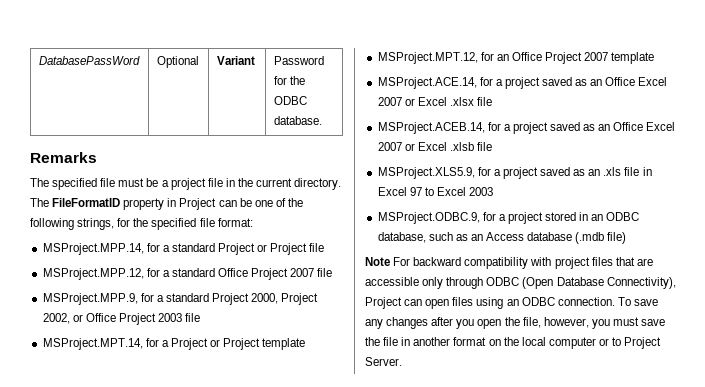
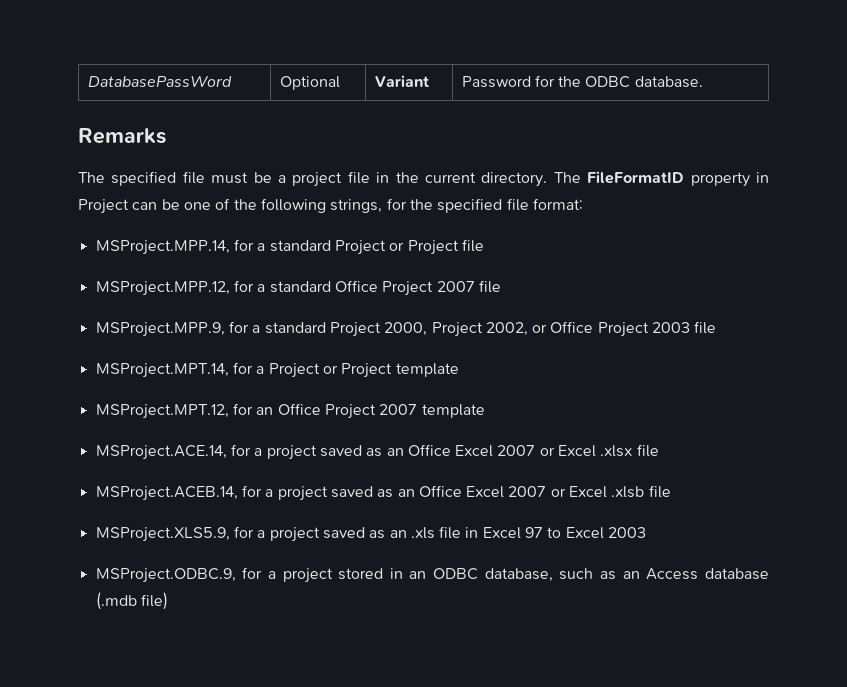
- Note For backward compatibility with project files that are accessible only through ODBC (Open Database Connectivity), Project can open files using an ODBC connection. To save any changes after you open the file, however, you must save the file in another format on the local computer or to Project Server.

